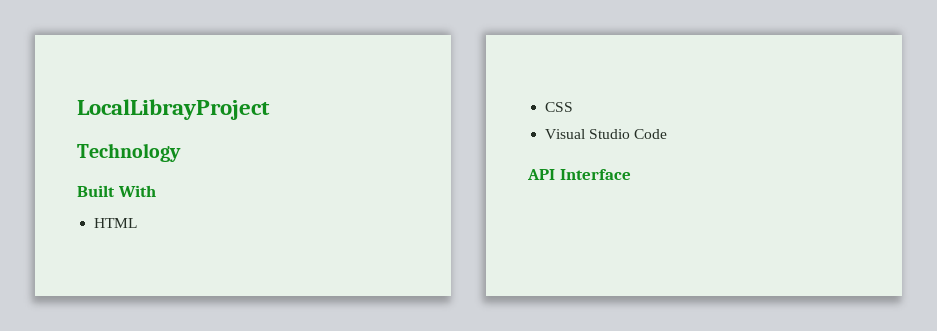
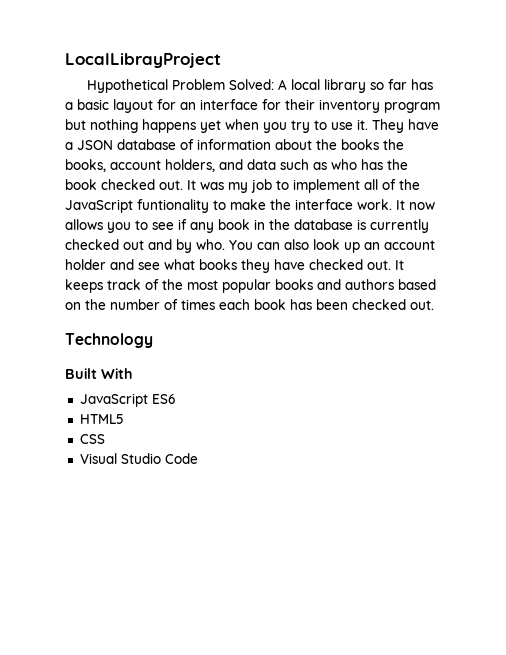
+ Hypothetical Problem Solved: A local library so far has a basic layout for an interface for their inventory program but nothing happens yet when you try to use it. They have a JSON database of information about the books the books, account holders, and data such as who has the book checked out. It was my job to implement all of the JavaScript funtionality to make the interface work. It now allows you to see if any book in the database is currently checked out and by who. You can also look up an account holder and see what books they have checked out. It keeps track of the most popular books and authors based on the number of times each book has been checked out.
- HTML
+ JavaScript ES6
+ HTML5
- API Interface

